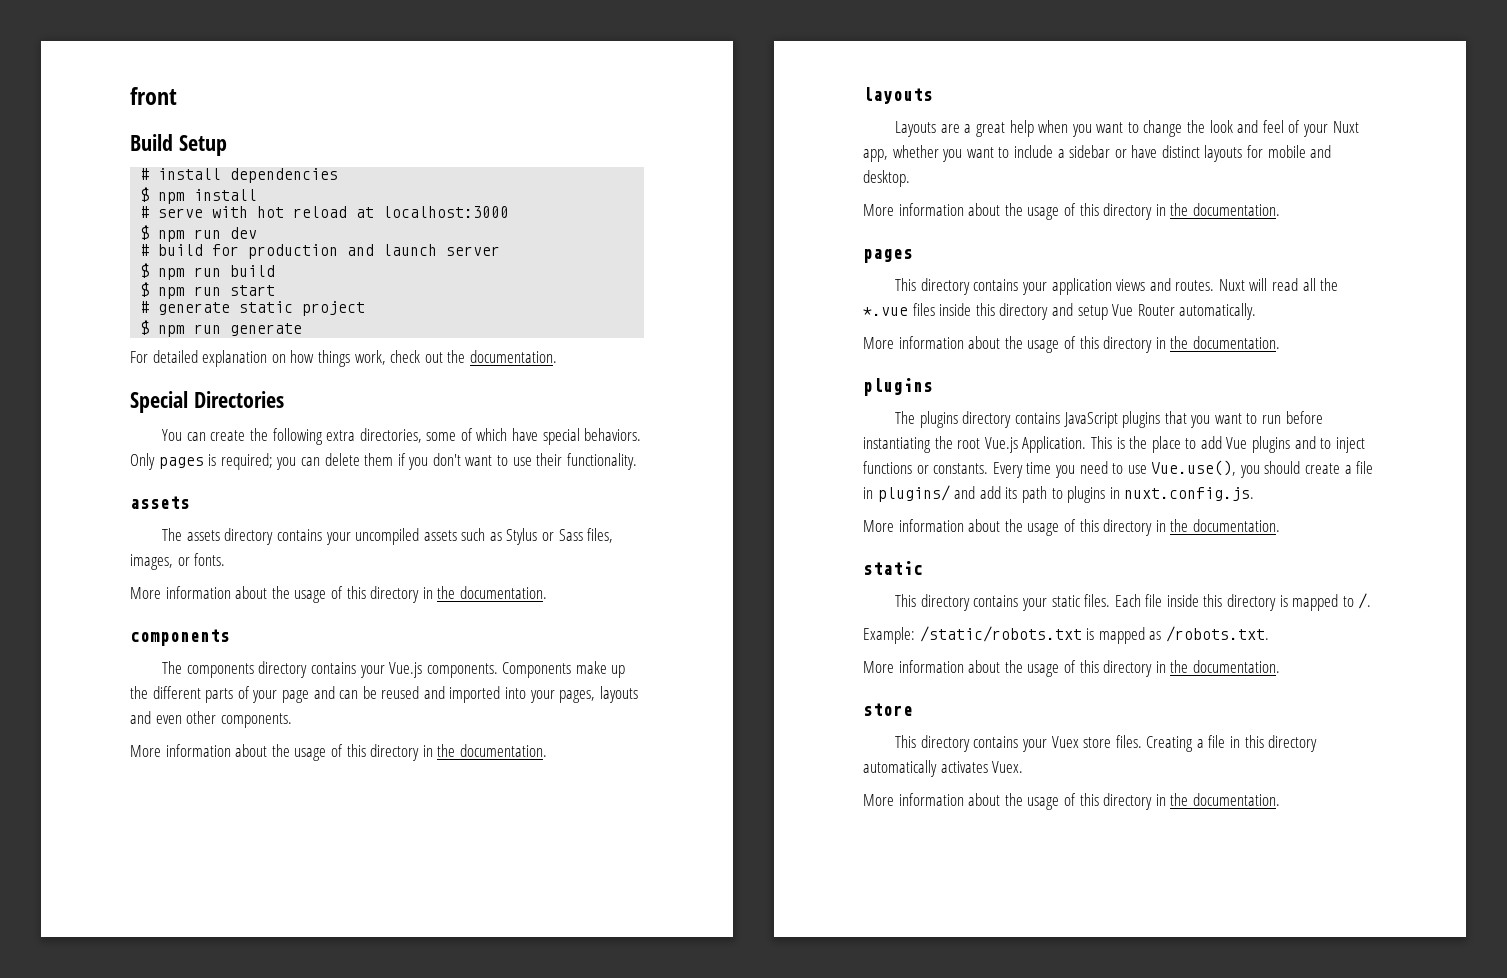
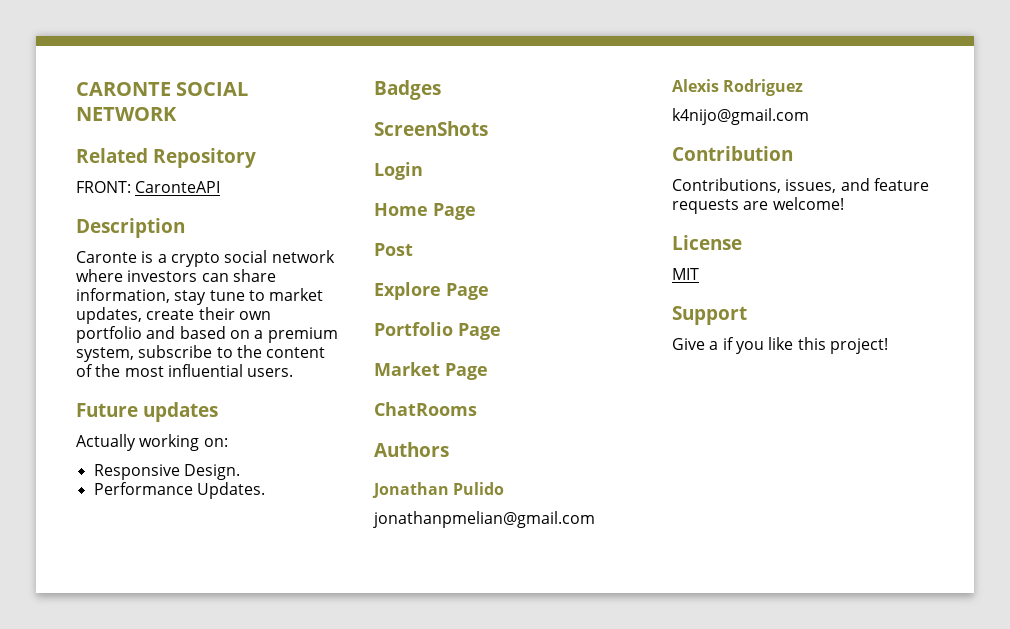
- front
- Build Setup
- # install dependencies
- $ npm install
- # serve with hot reload at localhost:3000
- $ npm run dev
- # build for production and launch server
- $ npm run build
- $ npm run start
- # generate static project
- $ npm run generate
- For detailed explanation on how things work, check out the documentation.
- Special Directories
- You can create the following extra directories, some of which have special behaviors. Only pages is required; you can delete them if you don't want to use their functionality.
- assets
- The assets directory contains your uncompiled assets such as Stylus or Sass files, images, or fonts.
- More information about the usage of this directory in the documentation.
- components
- The components directory contains your Vue.js components. Components make up the different parts of your page and can be reused and imported into your pages, layouts and even other components.
- More information about the usage of this directory in the documentation.
- layouts
- Layouts are a great help when you want to change the look and feel of your Nuxt app, whether you want to include a sidebar or have distinct layouts for mobile and desktop.
- More information about the usage of this directory in the documentation.
- pages
- This directory contains your application views and routes. Nuxt will read all the *.vue files inside this directory and setup Vue Router automatically.
- More information about the usage of this directory in the documentation.
- plugins
- The plugins directory contains JavaScript plugins that you want to run before instantiating the root Vue.js Application. This is the place to add Vue plugins and to inject functions or constants. Every time you need to use Vue.use(), you should create a file in plugins/ and add its path to plugins in nuxt.config.js.
- More information about the usage of this directory in the documentation.
- static
- This directory contains your static files. Each file inside this directory is mapped to /.
- Example: /static/robots.txt is mapped as /robots.txt.
- More information about the usage of this directory in the documentation.
- store
- This directory contains your Vuex store files. Creating a file in this directory automatically activates Vuex.
- More information about the usage of this directory in the documentation.
+ CARONTE SOCIAL NETWORK
+ Related Repository
+ FRONT: CaronteAPI
+ Description
+ Caronte is a crypto social network where investors can share information, stay tune to market updates, create their own portfolio and based on a premium system, subscribe to the content of the most influential users.
+ Future updates
+ Actually working on:
+ Responsive Design.
+ Performance Updates.
+ Badges
+ ScreenShots
+ Login
+ Home Page
+ Post
+ Explore Page
+ Portfolio Page
+ Market Page
+ ChatRooms
+ Authors
+ Jonathan Pulido
+ jonathanpmelian@gmail.com
+ Alexis Rodriguez
+ k4nijo@gmail.com
+ Contribution
+ Contributions, issues, and feature requests are welcome!
+ License
+ MIT
+ Support
+ Give a if you like this project!

